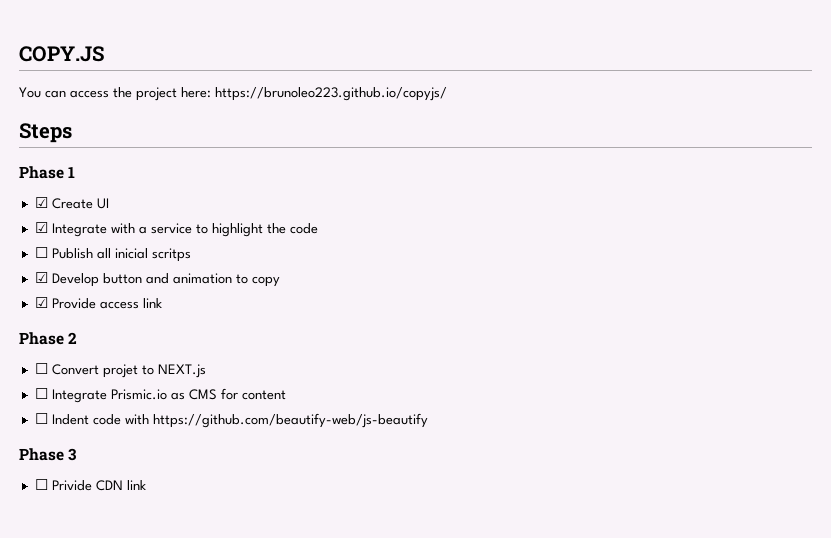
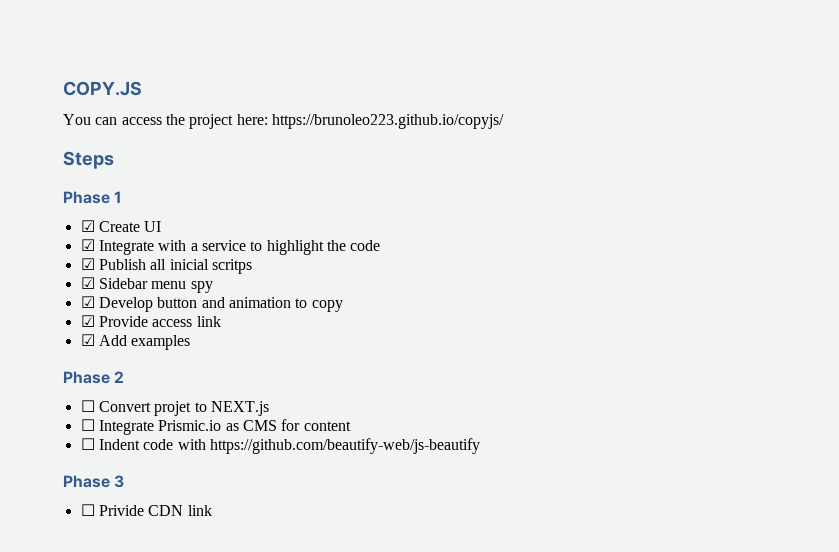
- ☐ Publish all inicial scritps
+ ☑ Publish all inicial scritps
+ ☑ Sidebar menu spy
+ ☑ Add examples

